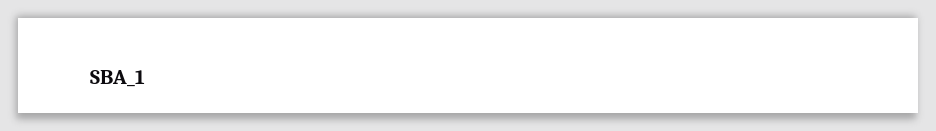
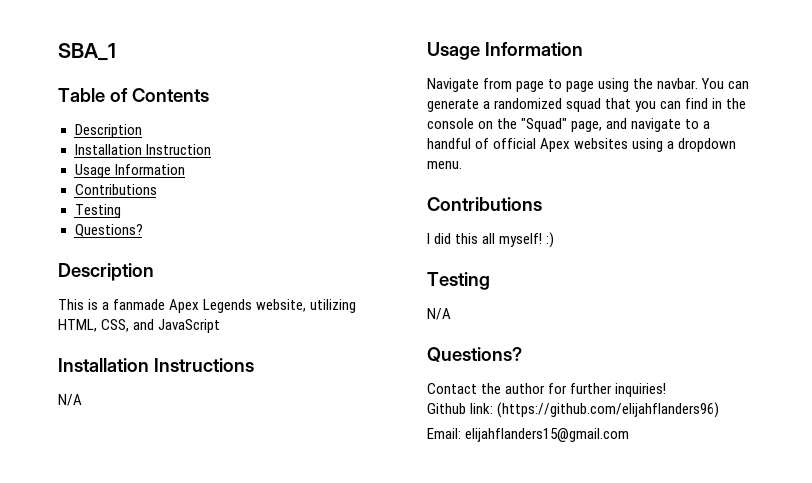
+ Table of Contents
+ Description
+ Installation Instruction
+ Usage Information
+ Contributions
+ Testing
+ Questions?
+ Description
+ This is a fanmade Apex Legends website, utilizing HTML, CSS, and JavaScript
+ Installation Instructions
+ N/A
+ Usage Information
+ Navigate from page to page using the navbar. You can generate a randomized squad that you can find in the console on the "Squad" page, and navigate to a handful of official Apex websites using a dropdown menu.
+ Contributions
+ I did this all myself! :)
+ Testing
+ N/A
+ Questions?
+ Contact the author for further inquiries!
+ Github link: (https://github.com/elijahflanders96)
+ Email: elijahflanders15@gmail.com

